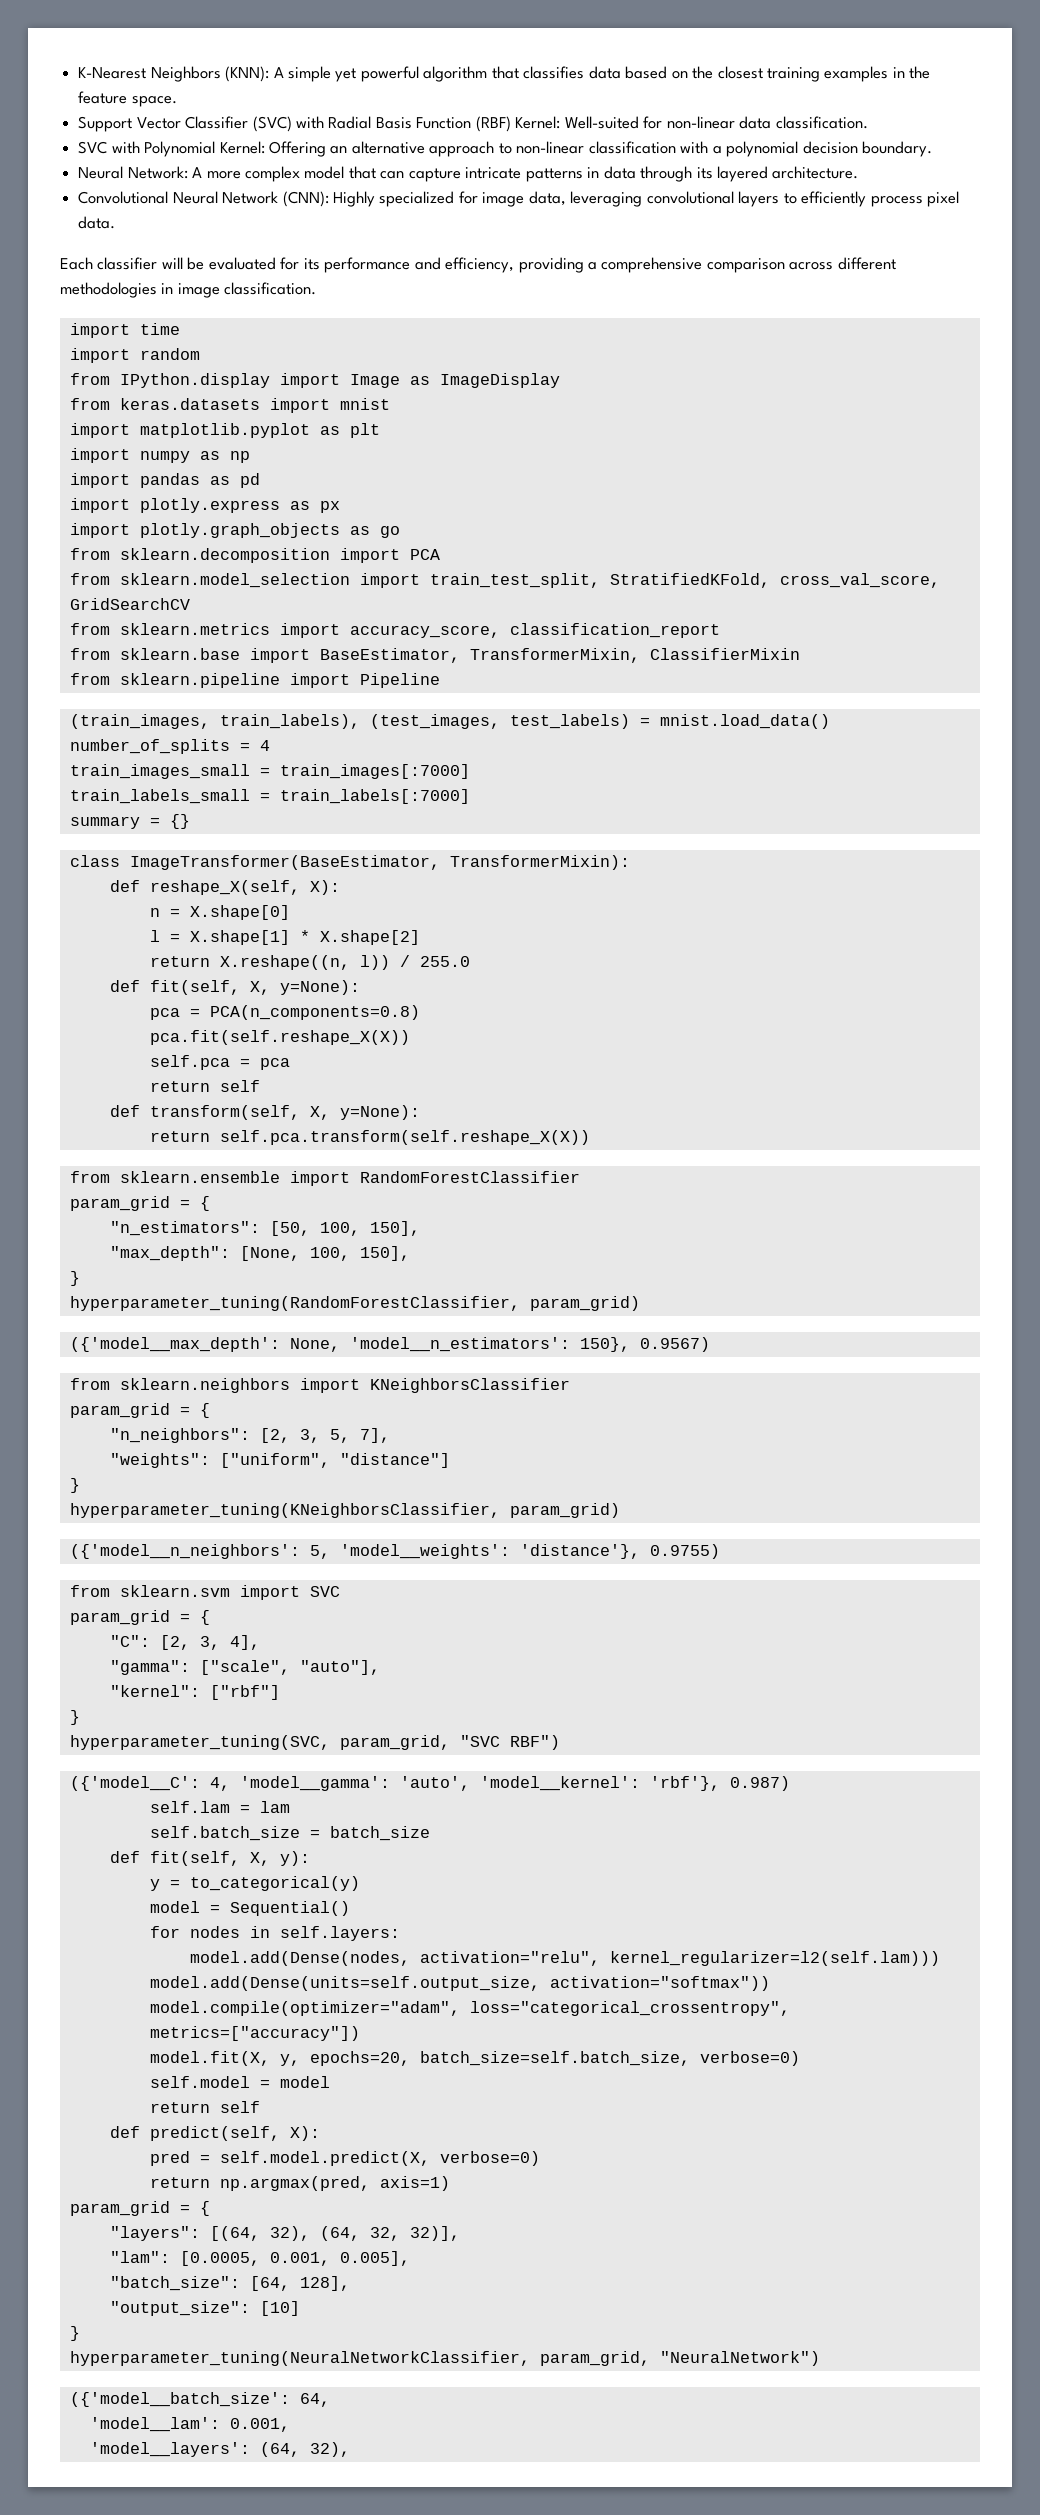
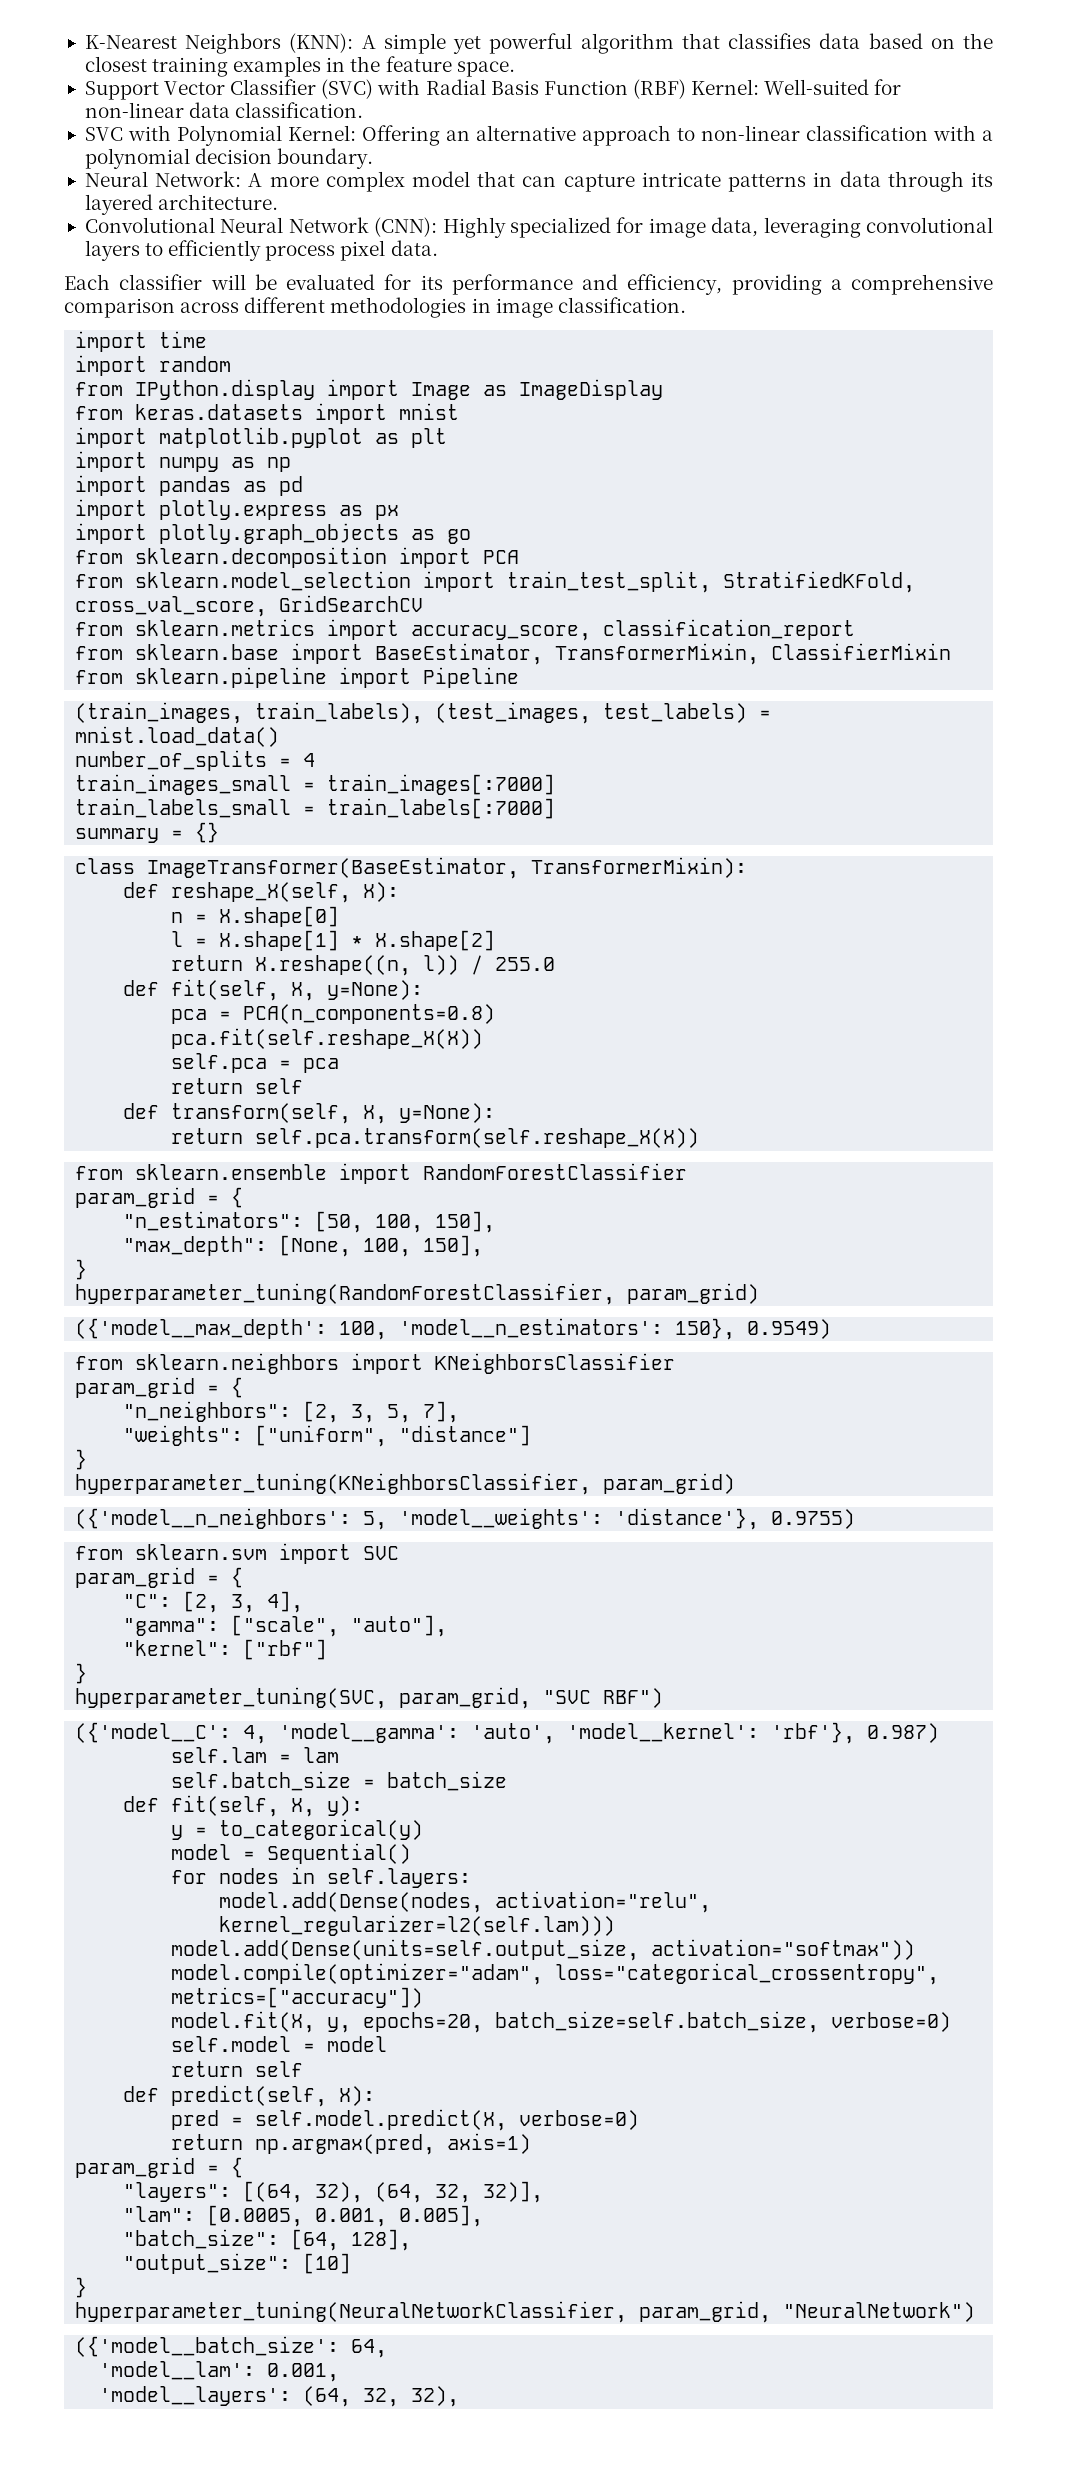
- ({'model__max_depth': None, 'model__n_estimators': 150}, 0.9567)
+ ({'model__max_depth': 100, 'model__n_estimators': 150}, 0.9549)
- 'model__layers': (64, 32),
+ 'model__layers': (64, 32, 32),

